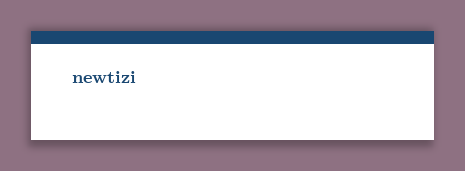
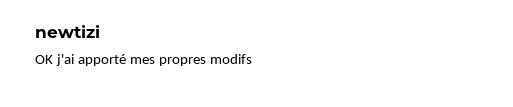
+ OK j'ai apporté mes propres modifs

